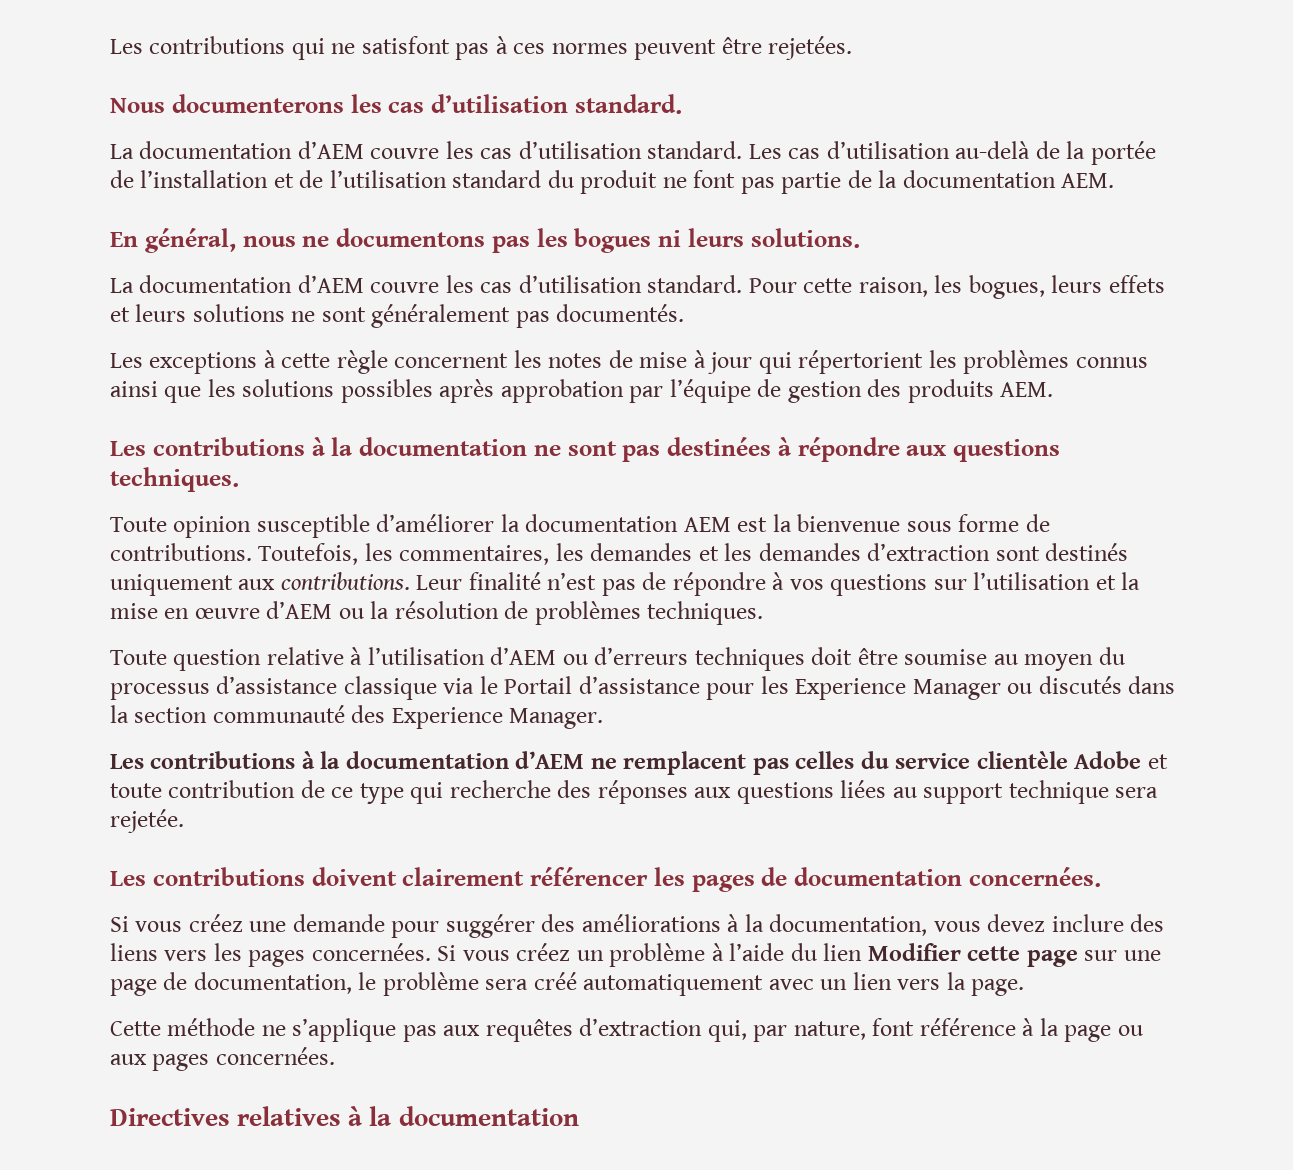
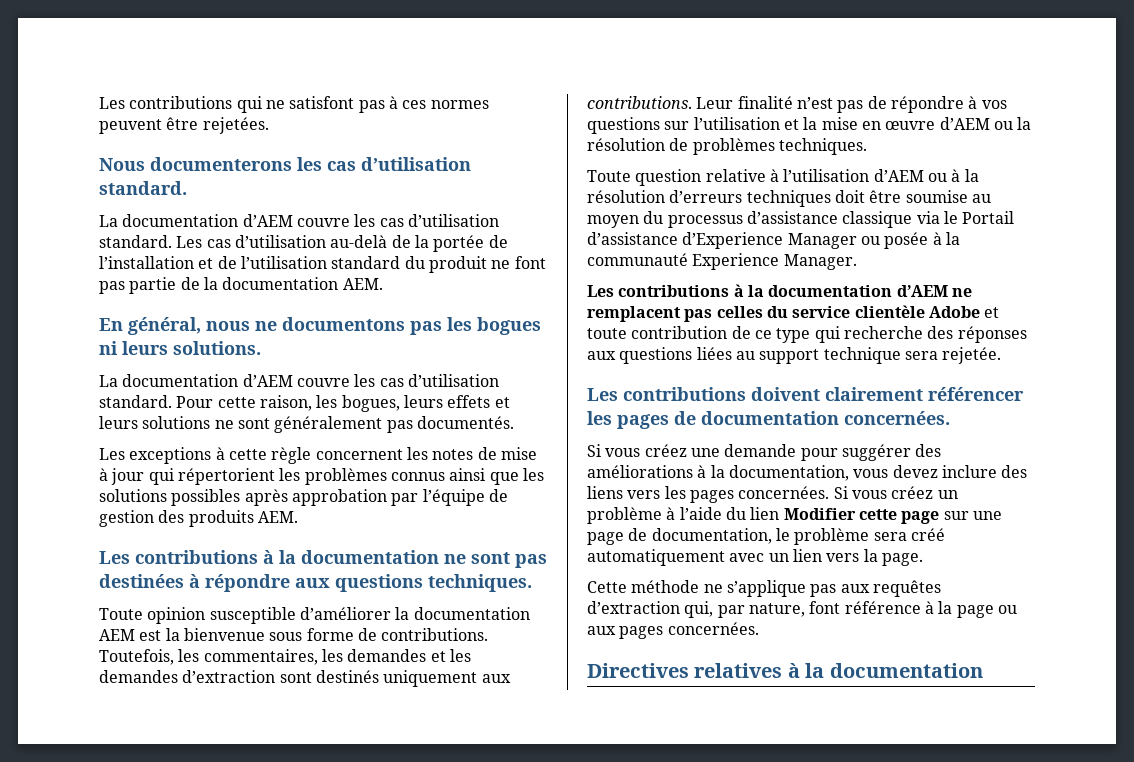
- Toute question relative à l’utilisation d’AEM ou d’erreurs techniques doit être soumise au moyen du processus d’assistance classique via le Portail d’assistance pour les Experience Manager ou discutés dans la section communauté des Experience Manager.
+ Toute question relative à l’utilisation d’AEM ou à la résolution d’erreurs techniques doit être soumise au moyen du processus d’assistance classique via le Portail d’assistance d’Experience Manager ou posée à la communauté Experience Manager.

